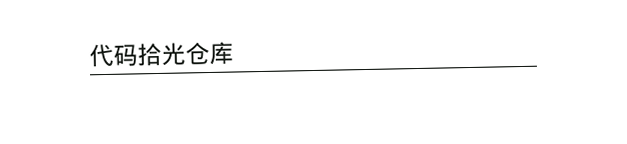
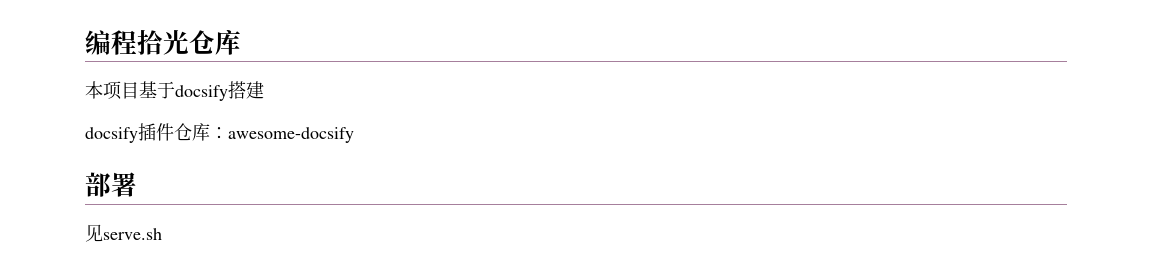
- 代码拾光仓库
+ 编程拾光仓库
+ 本项目基于docsify搭建
+ docsify插件仓库：awesome-docsify
+ 部署
+ 见serve.sh

